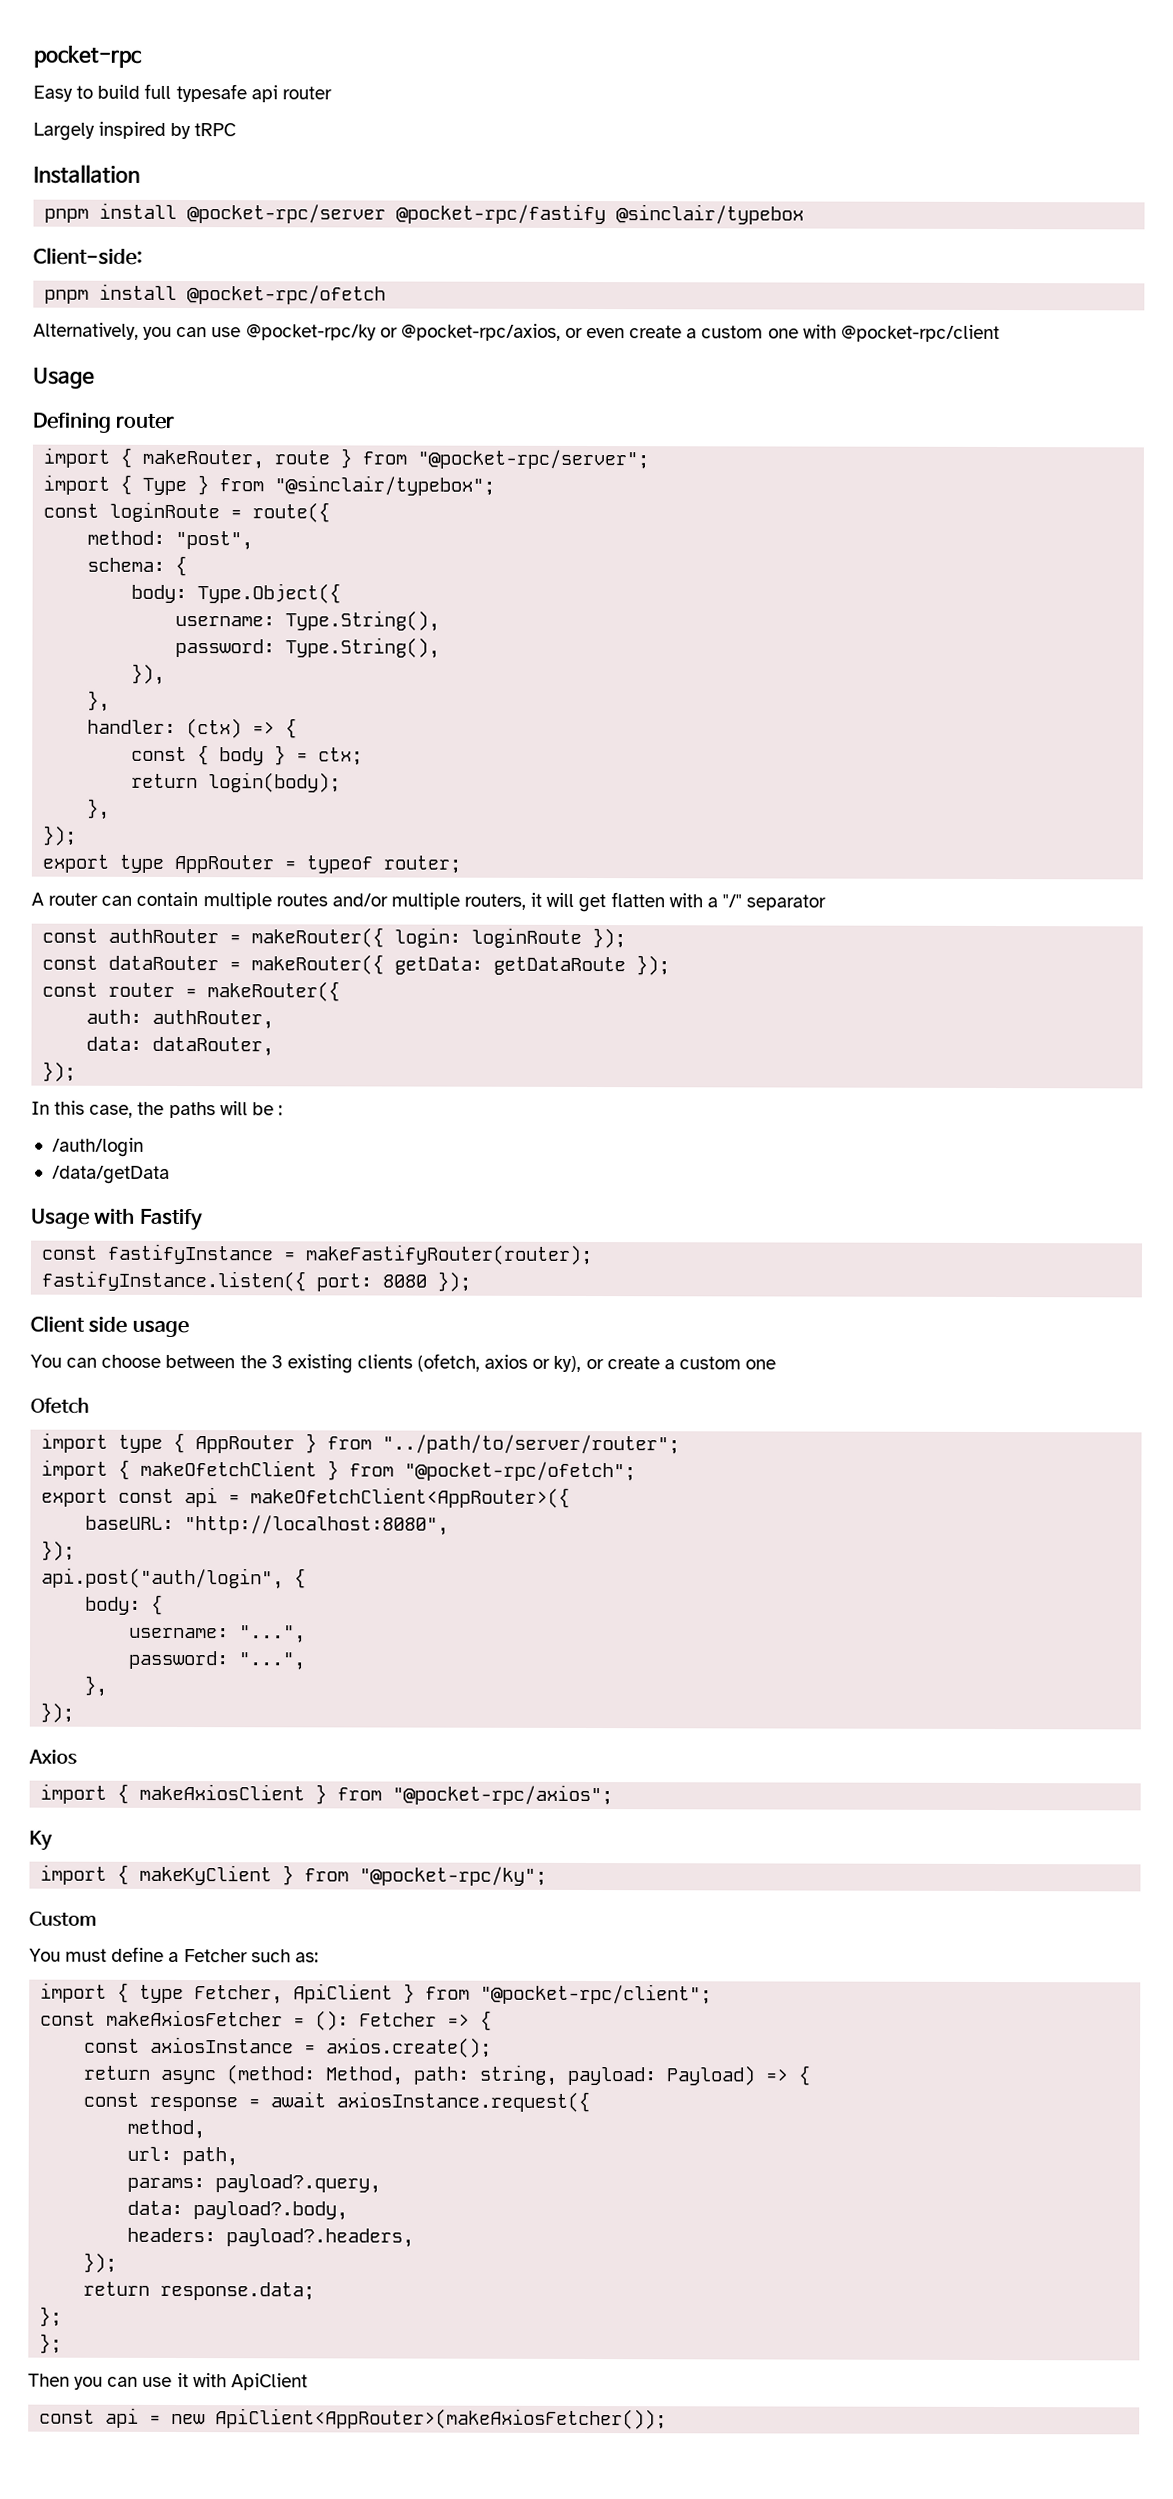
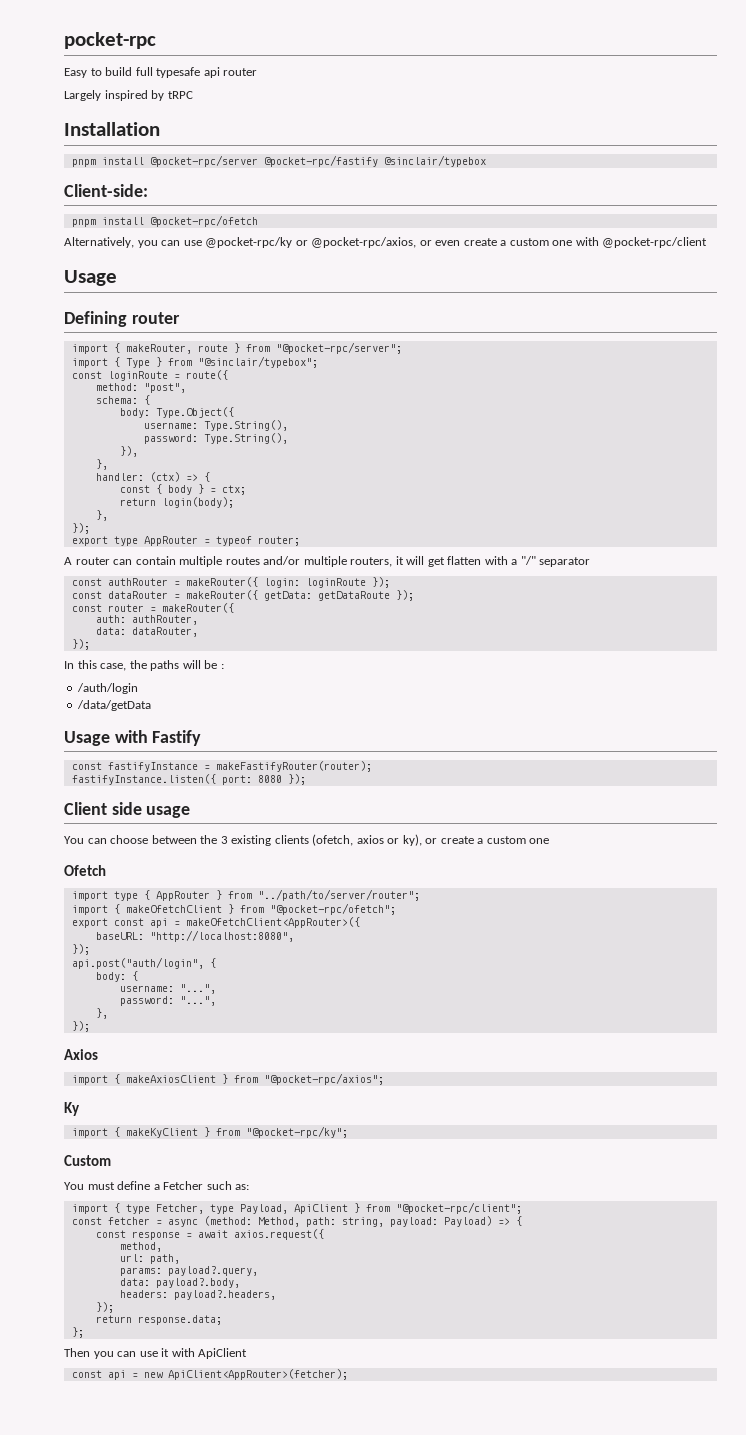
- import { type Fetcher, ApiClient } from "@pocket-rpc/client";
+ import { type Fetcher, type Payload, ApiClient } from "@pocket-rpc/client";
- const makeAxiosFetcher = (): Fetcher => {
- const axiosInstance = axios.create();
- return async (method: Method, path: string, payload: Payload) => {
+ const fetcher = async (method: Method, path: string, payload: Payload) => {
- const response = await axiosInstance.request({
+ const response = await axios.request({
  return response.data;
- };
- const api = new ApiClient<AppRouter>(makeAxiosFetcher());
+ const api = new ApiClient<AppRouter>(fetcher);

